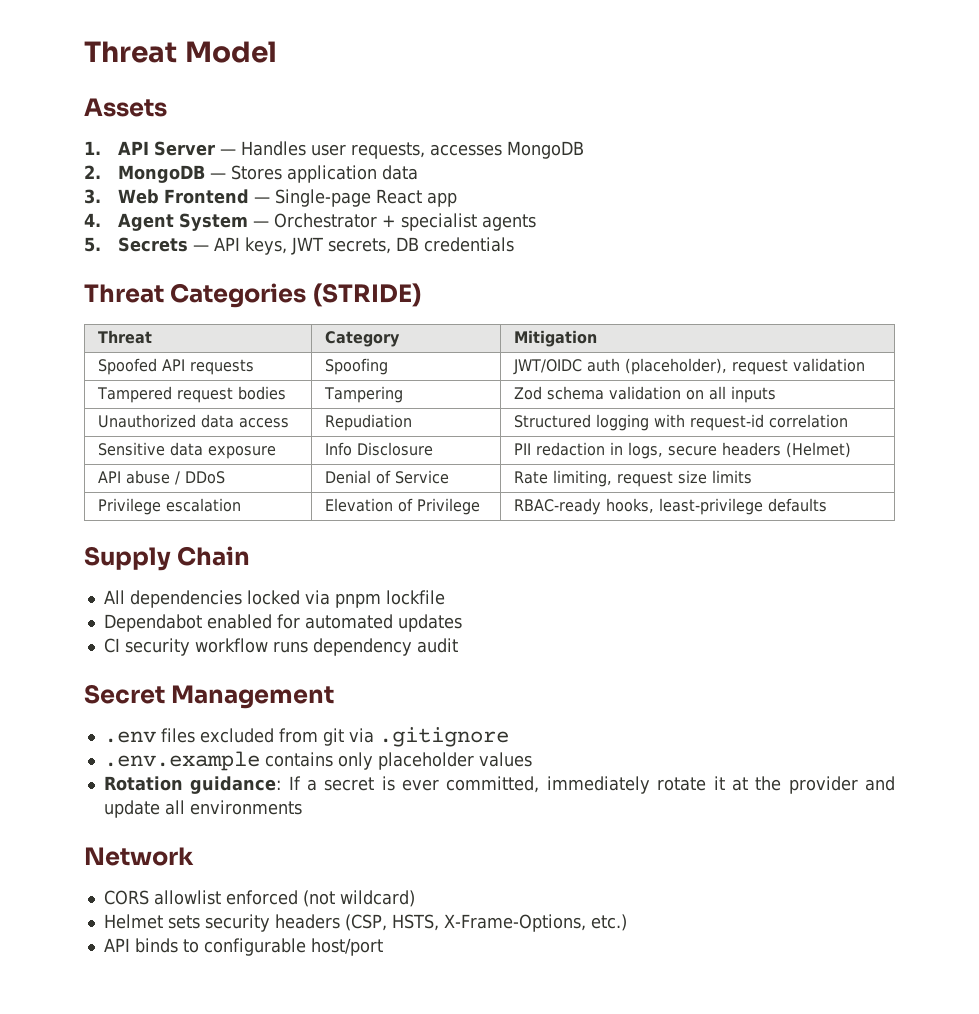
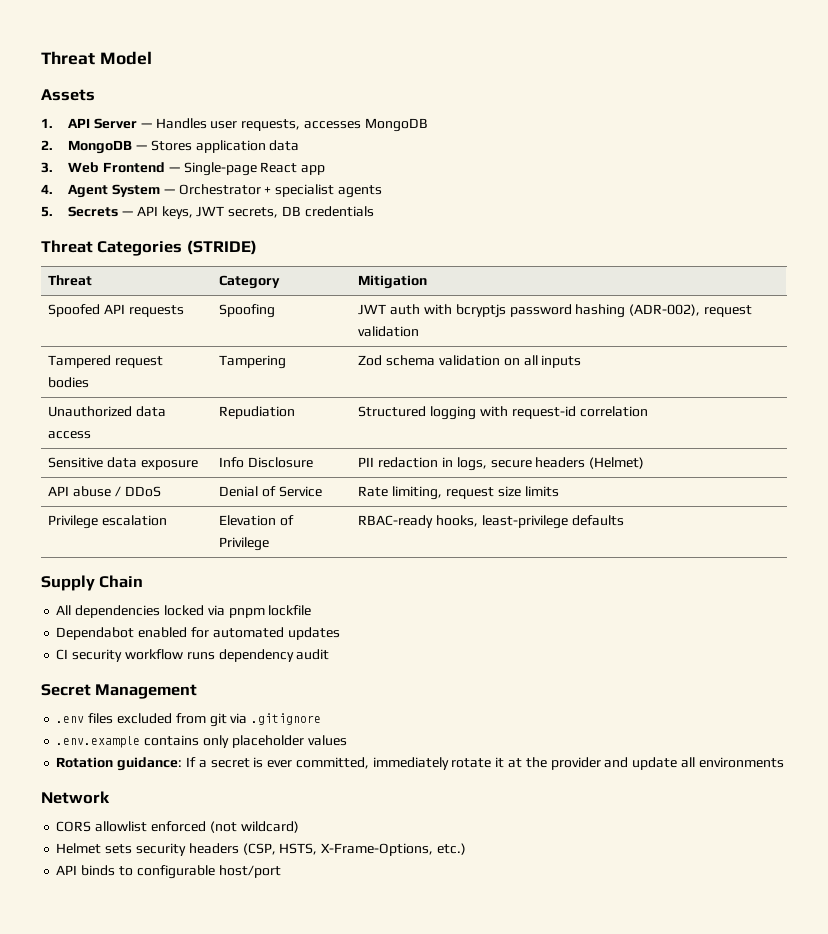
- Spoofed API requests | Spoofing | JWT/OIDC auth (placeholder), request validation
+ Spoofed API requests | Spoofing | JWT auth with bcryptjs password hashing (ADR-002), request validation

